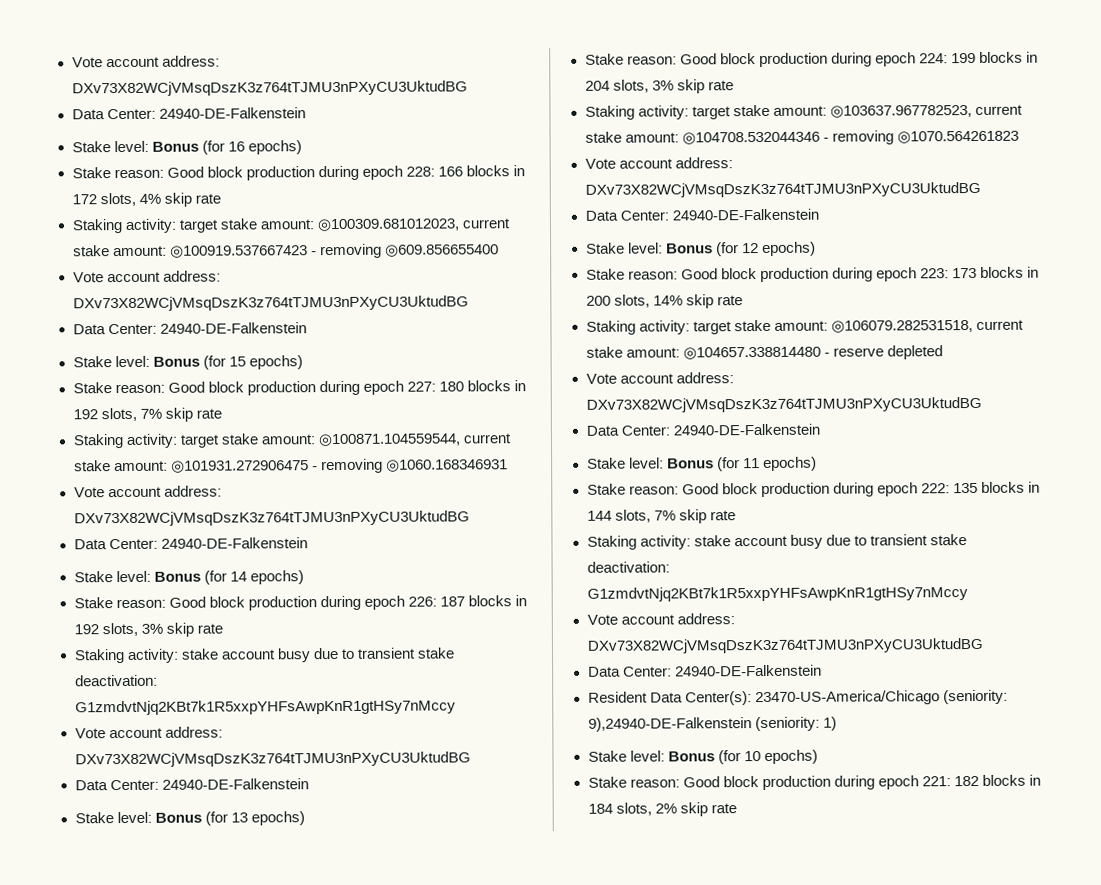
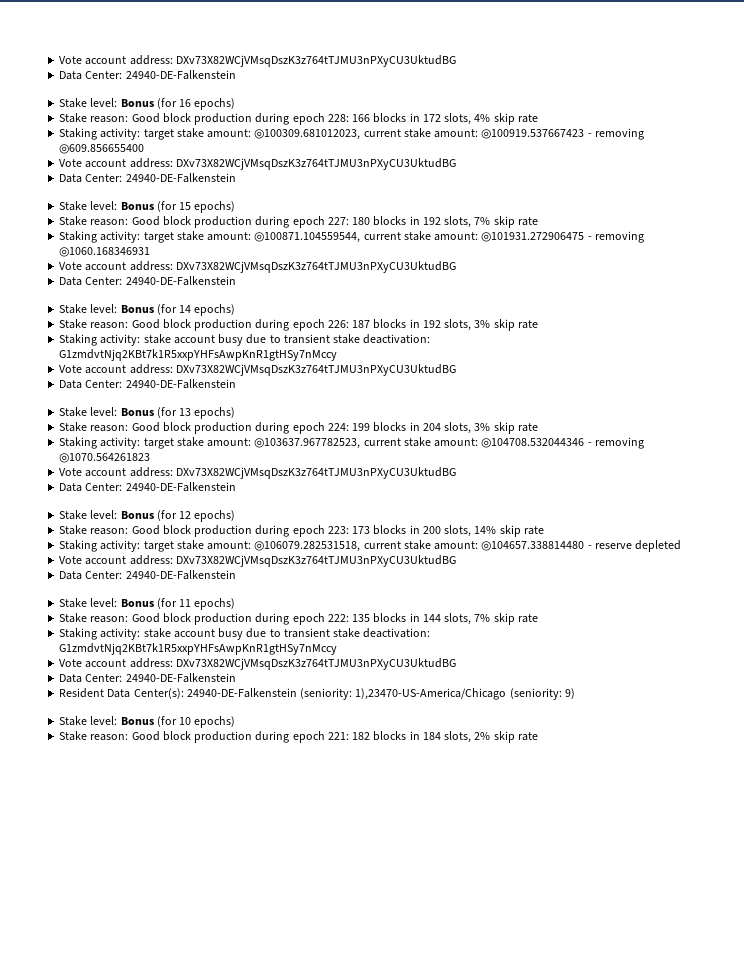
- Resident Data Center(s): 23470-US-America/Chicago (seniority: 9),24940-DE-Falkenstein (seniority: 1)
+ Resident Data Center(s): 24940-DE-Falkenstein (seniority: 1),23470-US-America/Chicago (seniority: 9)

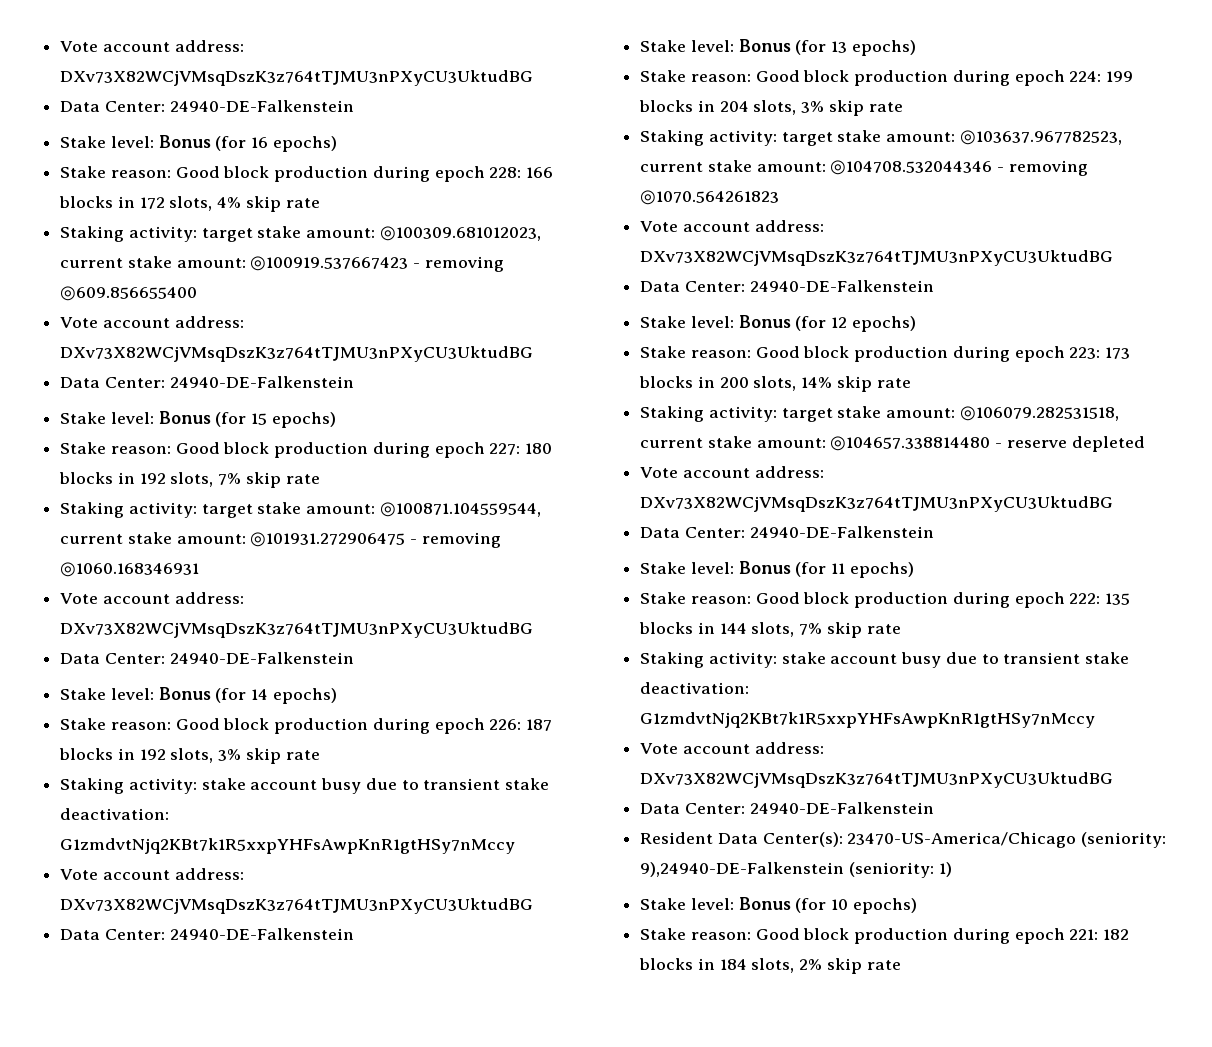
- Resident Data Center(s): 24940-DE-Falkenstein (seniority: 1),23470-US-America/Chicago (seniority: 9)
+ Resident Data Center(s): 23470-US-America/Chicago (seniority: 9),24940-DE-Falkenstein (seniority: 1)

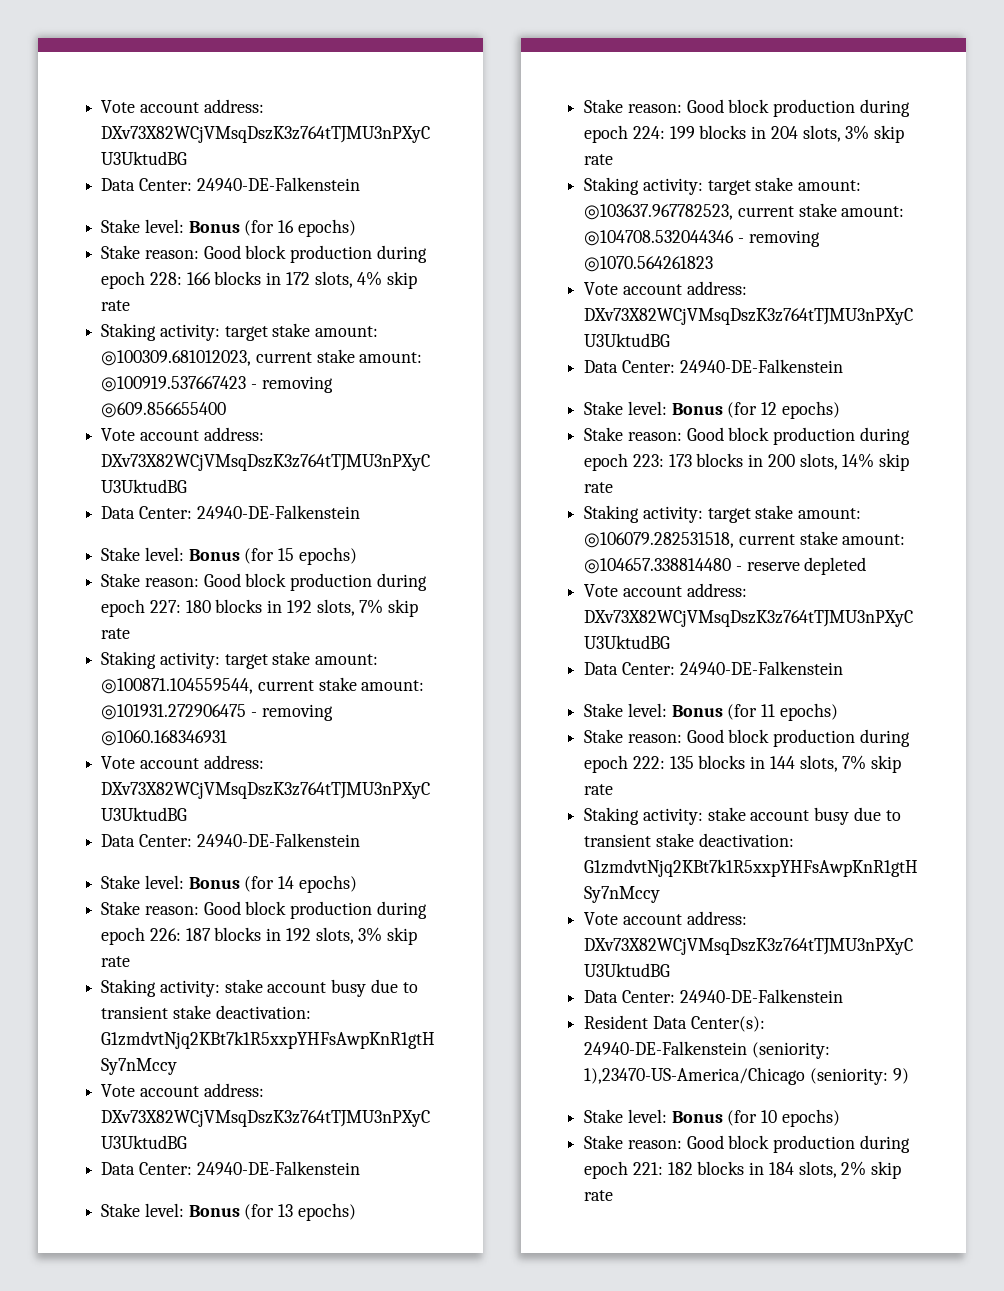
- Resident Data Center(s): 23470-US-America/Chicago (seniority: 9),24940-DE-Falkenstein (seniority: 1)
+ Resident Data Center(s): 24940-DE-Falkenstein (seniority: 1),23470-US-America/Chicago (seniority: 9)

